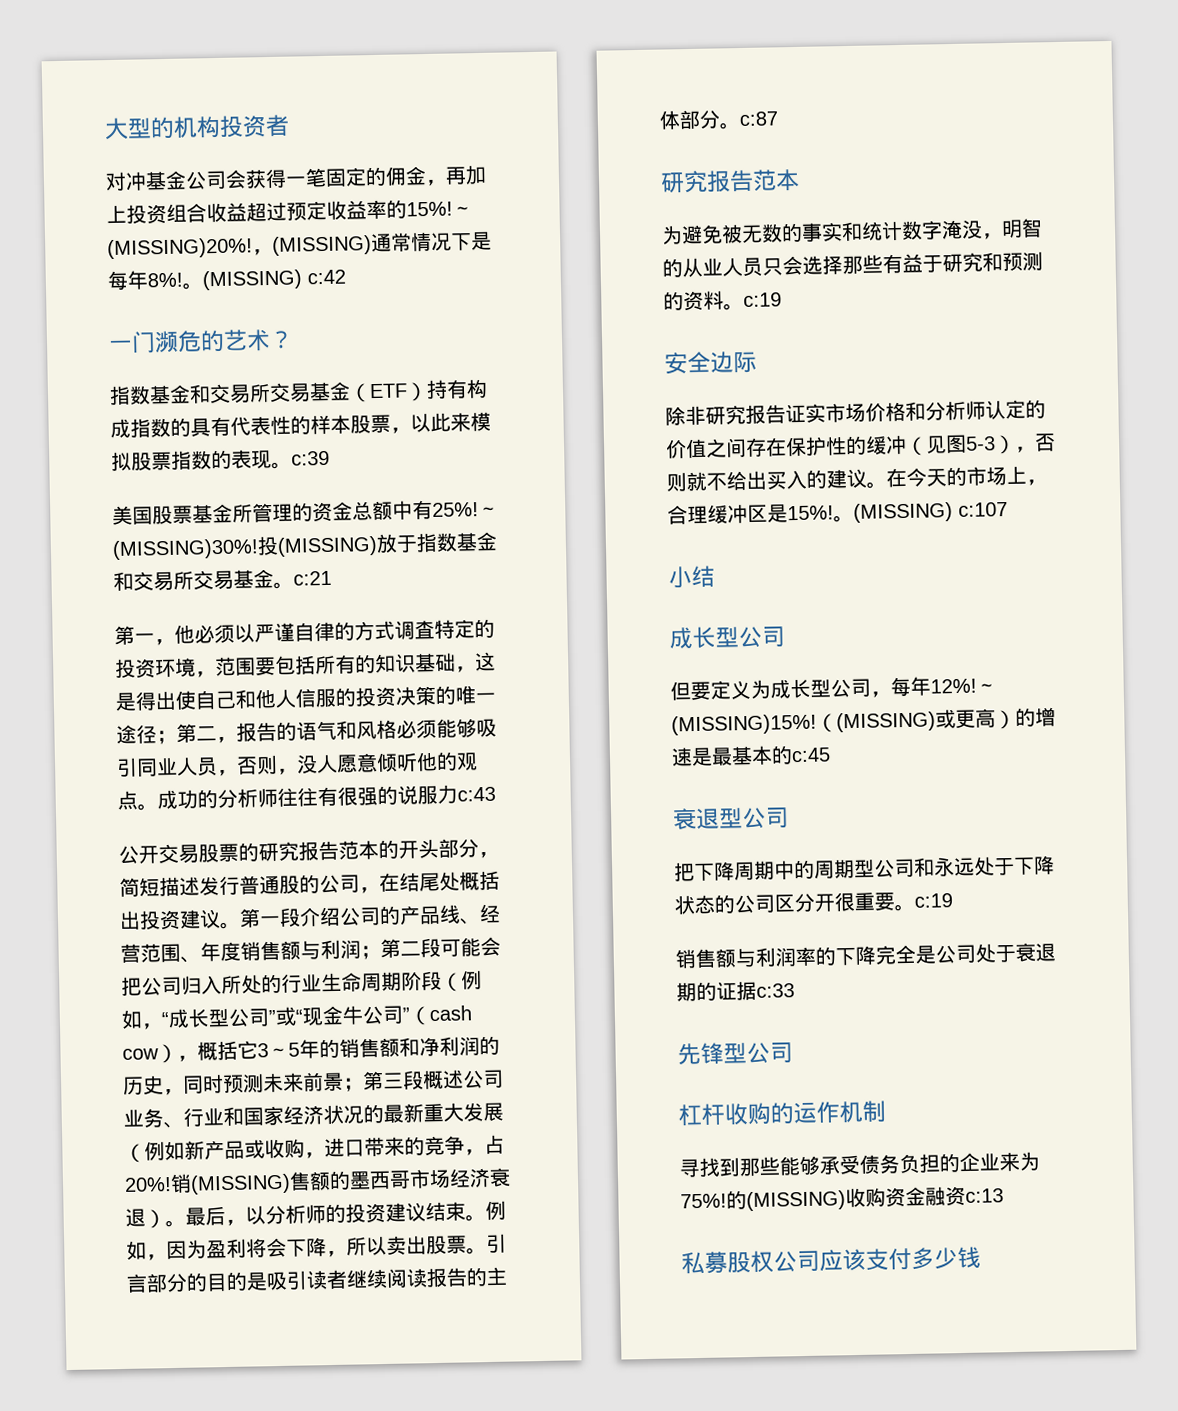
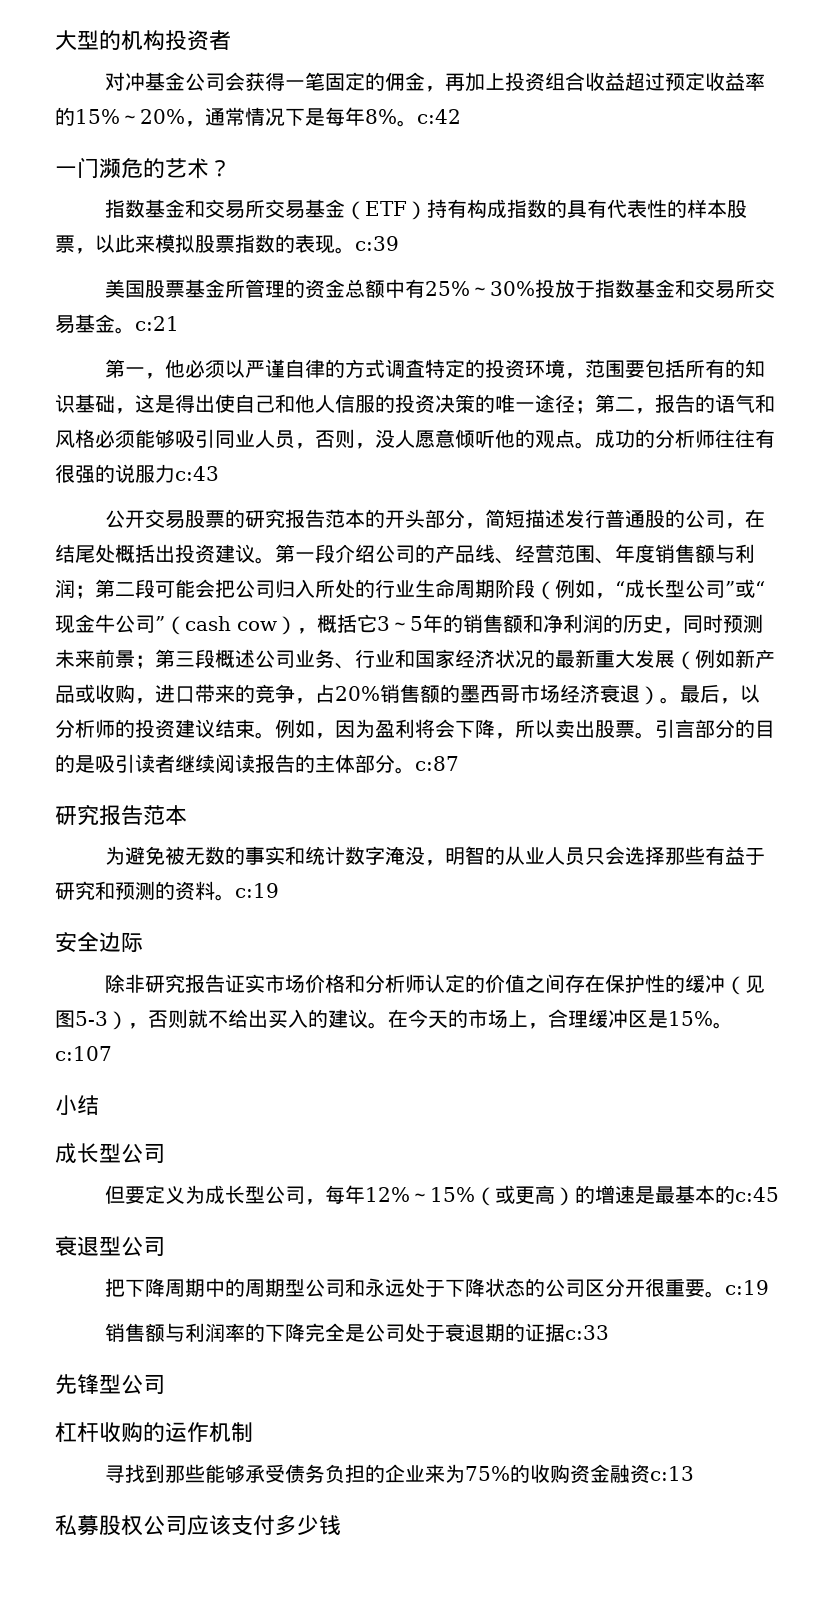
- 对冲基金公司会获得一笔固定的佣金，再加上投资组合收益超过预定收益率的15%!～(MISSING)20%!，(MISSING)通常情况下是每年8%!。(MISSING) c:42
+ 对冲基金公司会获得一笔固定的佣金，再加上投资组合收益超过预定收益率的15%～20%，通常情况下是每年8%。c:42
- 美国股票基金所管理的资金总额中有25%!～(MISSING)30%!投(MISSING)放于指数基金和交易所交易基金。c:21
+ 美国股票基金所管理的资金总额中有25%～30%投放于指数基金和交易所交易基金。c:21
- 第三段概述公司业务、行业和国家经济状况的最新重大发展（例如新产品或收购，进口带来的竞争，占20%!销(MISSING)售额的墨西哥市场经济衰退）。
+ 第三段概述公司业务、行业和国家经济状况的最新重大发展（例如新产品或收购，进口带来的竞争，占20%销售额的墨西哥市场经济衰退）。
- 在今天的市场上，合理缓冲区是15%!。(MISSING) c:107
+ 在今天的市场上，合理缓冲区是15%。c:107
- 但要定义为成长型公司，每年12%!～(MISSING)15%!（(MISSING)或更高）的增速是最基本的c:45
+ 但要定义为成长型公司，每年12%～15%（或更高）的增速是最基本的c:45
- 寻找到那些能够承受债务负担的企业来为75%!的(MISSING)收购资金融资c:13
+ 寻找到那些能够承受债务负担的企业来为75%的收购资金融资c:13

